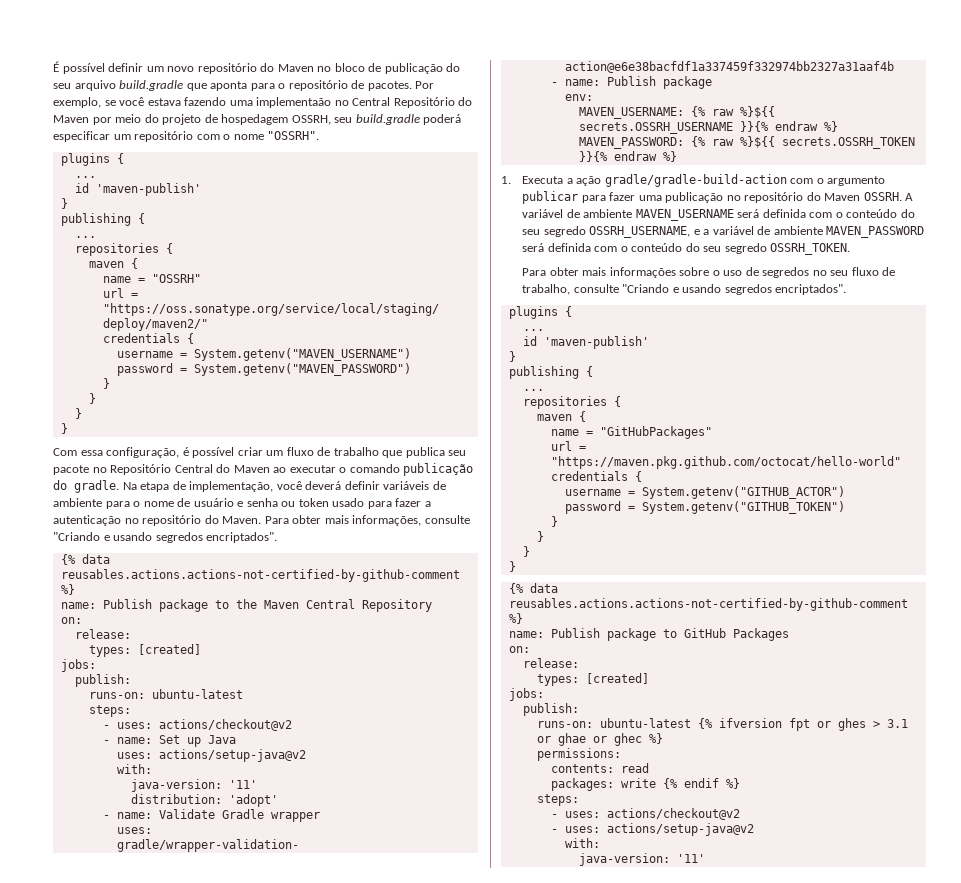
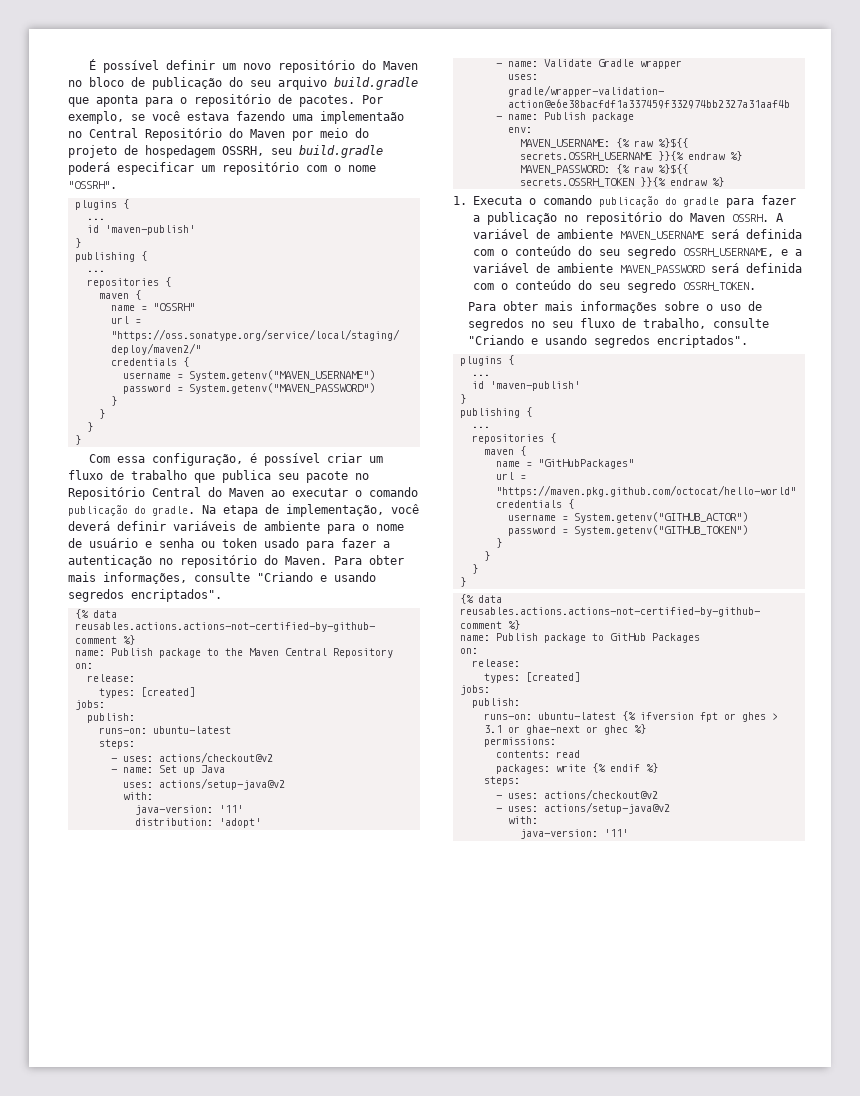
- 1. Executa a ação gradle/gradle-build-action com o argumento publicar para fazer uma publicação no repositório do Maven OSSRH.
+ 1. Executa o comando publicação do gradle para fazer a publicação no repositório do Maven OSSRH.
- runs-on: ubuntu-latest {% ifversion fpt or ghes > 3.1 or ghae or ghec %}
+ runs-on: ubuntu-latest {% ifversion fpt or ghes > 3.1 or ghae-next or ghec %}

